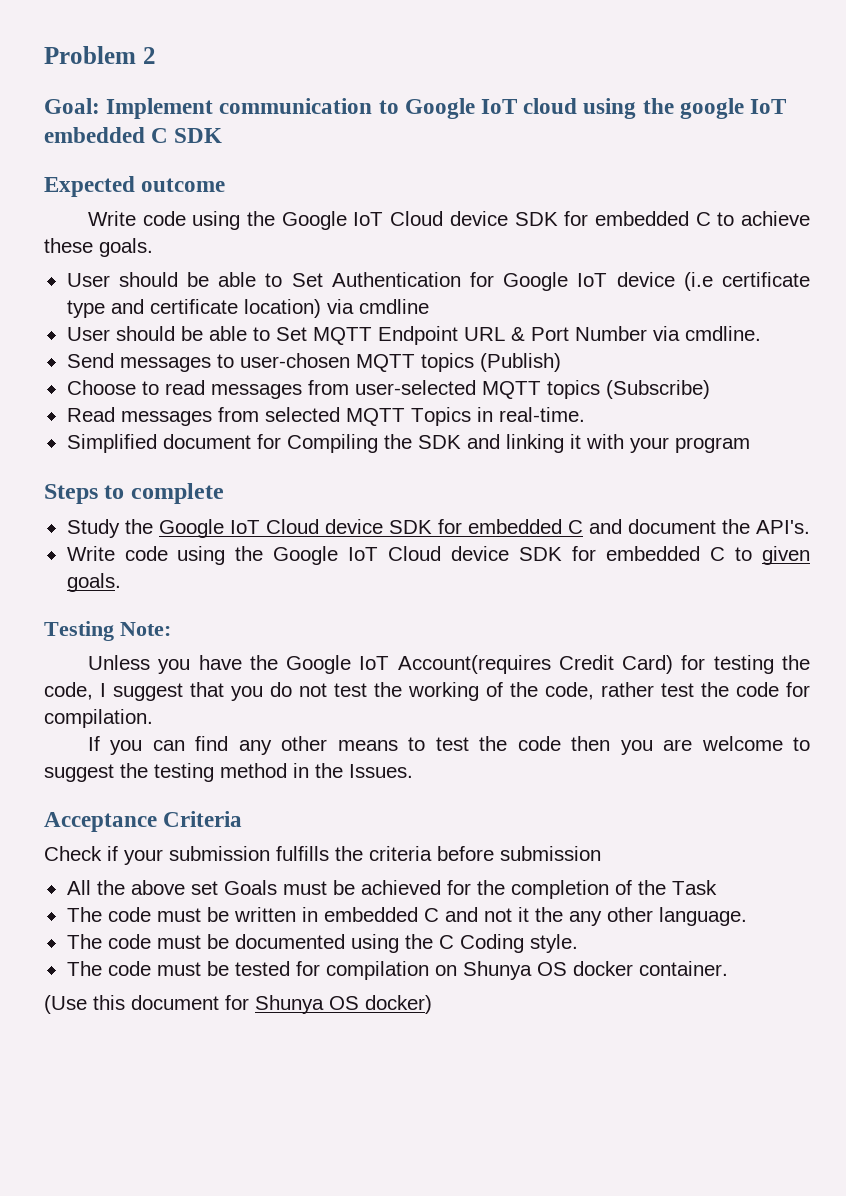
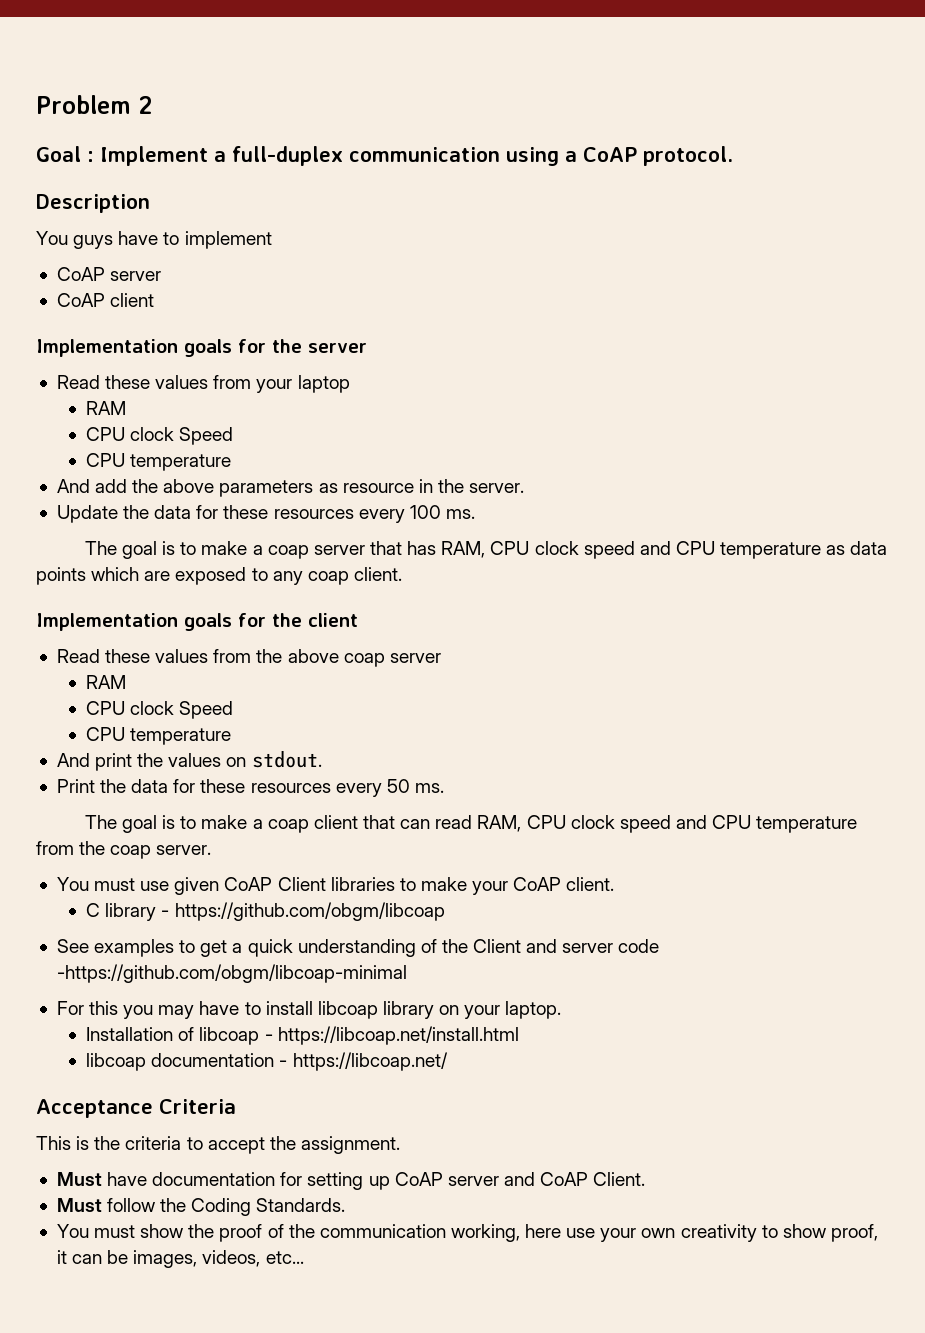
- Goal: Implement communication to Google IoT cloud using the google IoT embedded C SDK
- Expected outcome
- Write code using the Google IoT Cloud device SDK for embedded C to achieve these goals.
- User should be able to Set Authentication for Google IoT device (i.e certificate type and certificate location) via cmdline
- User should be able to Set MQTT Endpoint URL & Port Number via cmdline.
- Send messages to user-chosen MQTT topics (Publish)
- Choose to read messages from user-selected MQTT topics (Subscribe)
- Read messages from selected MQTT Topics in real-time.
- Simplified document for Compiling the SDK and linking it with your program
- Steps to complete
- Study the Google IoT Cloud device SDK for embedded C and document the API's.
- Write code using the Google IoT Cloud device SDK for embedded C to given goals.
- Testing Note:
- Unless you have the Google IoT Account(requires Credit Card) for testing the code, I suggest that you do not test the working of the code, rather test the code for compilation.
- If you can find any other means to test the code then you are welcome to suggest the testing method in the Issues.
+ Goal : Implement a full-duplex communication using a CoAP protocol.
+ Description
+ You guys have to implement
+ CoAP server
+ CoAP client
+ Implementation goals for the server
+ Read these values from your laptop
+ RAM
+ CPU clock Speed
+ CPU temperature
+ And add the above parameters as resource in the server.
+ Update the data for these resources every 100 ms.
+ The goal is to make a coap server that has RAM, CPU clock speed and CPU temperature as data points which are exposed to any coap client.
+ Implementation goals for the client
+ Read these values from the above coap server
+ RAM
+ CPU clock Speed
+ CPU temperature
+ And print the values on stdout.
+ Print the data for these resources every 50 ms.
+ The goal is to make a coap client that can read RAM, CPU clock speed and CPU temperature from the coap server.
+ You must use given CoAP Client libraries to make your CoAP client.
+ C library - https://github.com/obgm/libcoap
+ See examples to get a quick understanding of the Client and server code -https://github.com/obgm/libcoap-minimal
+ For this you may have to install libcoap library on your laptop.
+ Installation of libcoap - https://libcoap.net/install.html
+ libcoap documentation - https://libcoap.net/
  Acceptance Criteria
- Check if your submission fulfills the criteria before submission
- All the above set Goals must be achieved for the completion of the Task
- The code must be written in embedded C and not it the any other language.
- The code must be documented using the C Coding style.
- The code must be tested for compilation on Shunya OS docker container.
- (Use this document for Shunya OS docker)
+ This is the criteria to accept the assignment.
+ Must have documentation for setting up CoAP server and CoAP Client.
+ Must follow the Coding Standards.
+ You must show the proof of the communication working, here use your own creativity to show proof, it can be images, videos, etc...

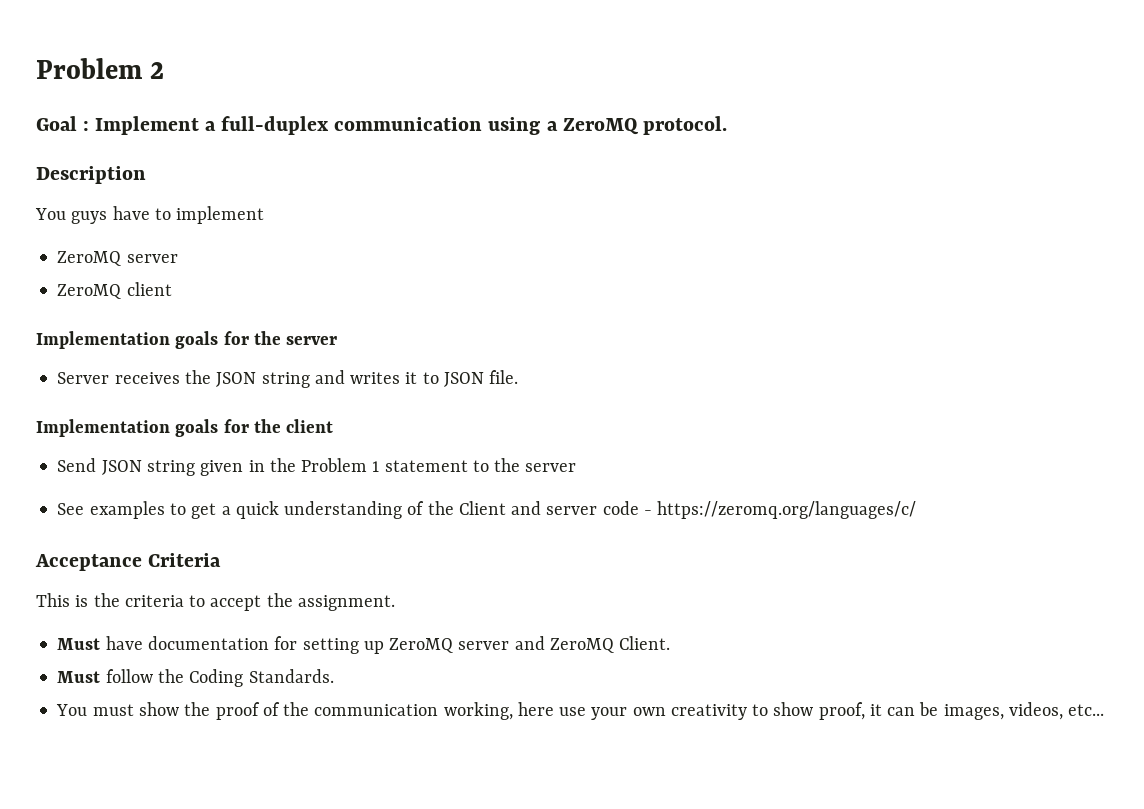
- Goal : Implement a full-duplex communication using a CoAP protocol.
+ Goal : Implement a full-duplex communication using a ZeroMQ protocol.
  You guys have to implement
- CoAP server
- CoAP client
+ ZeroMQ server
+ ZeroMQ client
- Read these values from your laptop
- RAM
- CPU clock Speed
- CPU temperature
- And add the above parameters as resource in the server.
- Update the data for these resources every 100 ms.
- The goal is to make a coap server that has RAM, CPU clock speed and CPU temperature as data points which are exposed to any coap client.
+ Server receives the JSON string and writes it to JSON file.
- Read these values from the above coap server
- RAM
- CPU clock Speed
- CPU temperature
- And print the values on stdout.
- Print the data for these resources every 50 ms.
- The goal is to make a coap client that can read RAM, CPU clock speed and CPU temperature from the coap server.
- You must use given CoAP Client libraries to make your CoAP client.
- C library - https://github.com/obgm/libcoap
+ Send JSON string given in the Problem 1 statement to the server
- See examples to get a quick understanding of the Client and server code -https://github.com/obgm/libcoap-minimal
- For this you may have to install libcoap library on your laptop.
- Installation of libcoap - https://libcoap.net/install.html
- libcoap documentation - https://libcoap.net/
+ See examples to get a quick understanding of the Client and server code - https://zeromq.org/languages/c/
- Must have documentation for setting up CoAP server and CoAP Client.
+ Must have documentation for setting up ZeroMQ server and ZeroMQ Client.

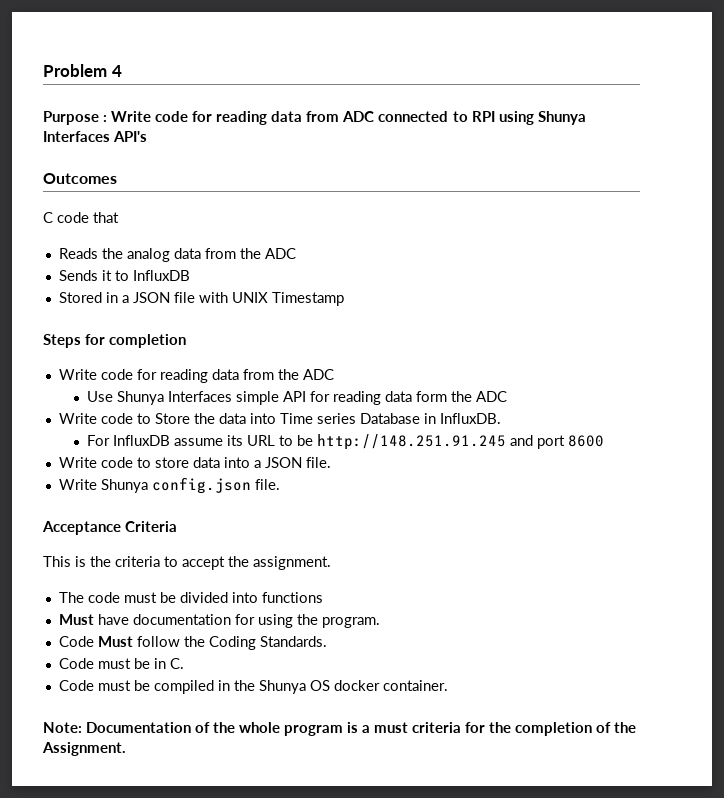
- Problem 2
- Goal : Implement a full-duplex communication using a ZeroMQ protocol.
- Description
- You guys have to implement
- ZeroMQ server
- ZeroMQ client
- Implementation goals for the server
- Server receives the JSON string and writes it to JSON file.
- Implementation goals for the client
- Send JSON string given in the Problem 1 statement to the server
- See examples to get a quick understanding of the Client and server code - https://zeromq.org/languages/c/
+ Problem 4
+ Purpose : Write code for reading data from ADC connected to RPI using Shunya Interfaces API's
+ Outcomes
+ C code that
+ Reads the analog data from the ADC
+ Sends it to InfluxDB
+ Stored in a JSON file with UNIX Timestamp
+ Steps for completion
+ Write code for reading data from the ADC
+ Use Shunya Interfaces simple API for reading data form the ADC
+ Write code to Store the data into Time series Database in InfluxDB.
+ For InfluxDB assume its URL to be http://148.251.91.245 and port 8600
+ Write code to store data into a JSON file.
+ Write Shunya config.json file.
- Must have documentation for setting up ZeroMQ server and ZeroMQ Client.
- Must follow the Coding Standards.
+ The code must be divided into functions
+ Must have documentation for using the program.
+ Code Must follow the Coding Standards.
- You must show the proof of the communication working, here use your own creativity to show proof, it can be images, videos, etc...
+ Code must be in C.
+ Code must be compiled in the Shunya OS docker container.
+ Note: Documentation of the whole program is a must criteria for the completion of the Assignment.

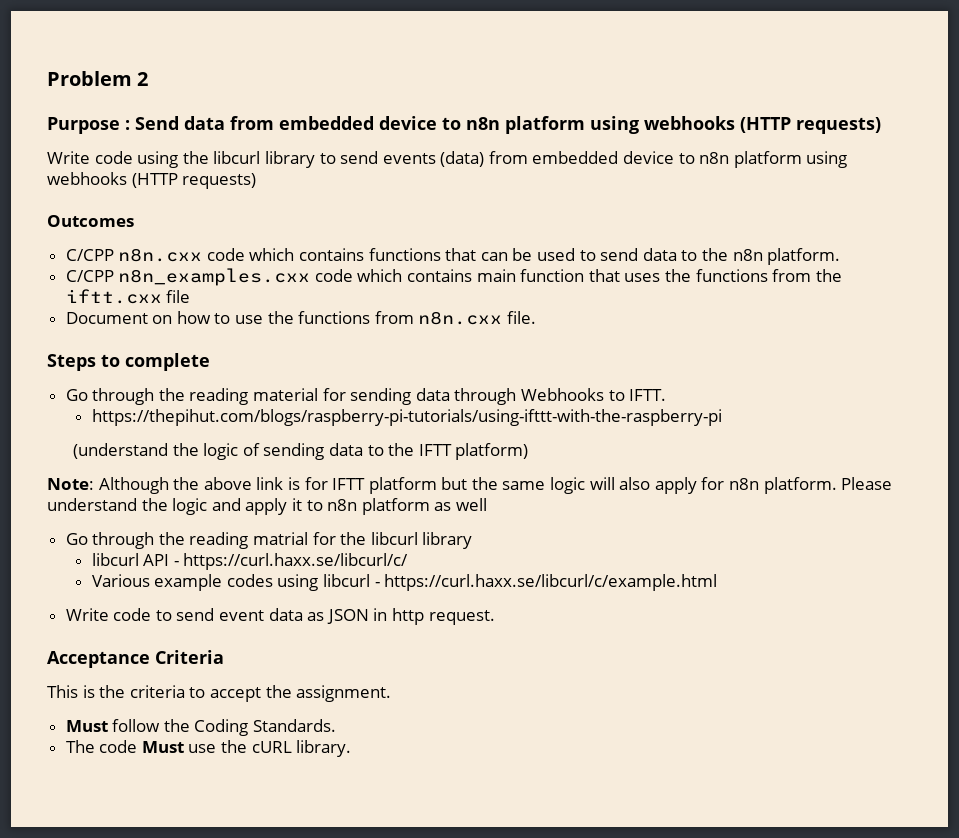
- Problem 4
+ Problem 2
- Purpose : Write code for reading data from ADC connected to RPI using Shunya Interfaces API's
+ Purpose : Send data from embedded device to n8n platform using webhooks (HTTP requests)
+ Write code using the libcurl library to send events (data) from embedded device to n8n platform using webhooks (HTTP requests)
  Outcomes
- C code that
- Reads the analog data from the ADC
- Sends it to InfluxDB
- Stored in a JSON file with UNIX Timestamp
- Steps for completion
- Write code for reading data from the ADC
- Use Shunya Interfaces simple API for reading data form the ADC
- Write code to Store the data into Time series Database in InfluxDB.
- For InfluxDB assume its URL to be http://148.251.91.245 and port 8600
- Write code to store data into a JSON file.
- Write Shunya config.json file.
+ C/CPP n8n.cxx code which contains functions that can be used to send data to the n8n platform.
+ C/CPP n8n_examples.cxx code which contains main function that uses the functions from the iftt.cxx file
+ Document on how to use the functions from n8n.cxx file.
+ Steps to complete
+ Go through the reading material for sending data through Webhooks to IFTT.
+ https://thepihut.com/blogs/raspberry-pi-tutorials/using-ifttt-with-the-raspberry-pi
+ (understand the logic of sending data to the IFTT platform)
+ Note: Although the above link is for IFTT platform but the same logic will also apply for n8n platform. Please understand the logic and apply it to n8n platform as well
+ Go through the reading matrial for the libcurl library
+ libcurl API - https://curl.haxx.se/libcurl/c/
+ Various example codes using libcurl - https://curl.haxx.se/libcurl/c/example.html
+ Write code to send event data as JSON in http request.
- The code must be divided into functions
- Must have documentation for using the program.
- Code Must follow the Coding Standards.
+ Must follow the Coding Standards.
- Code must be in C.
- Code must be compiled in the Shunya OS docker container.
- Note: Documentation of the whole program is a must criteria for the completion of the Assignment.
+ The code Must use the cURL library.

